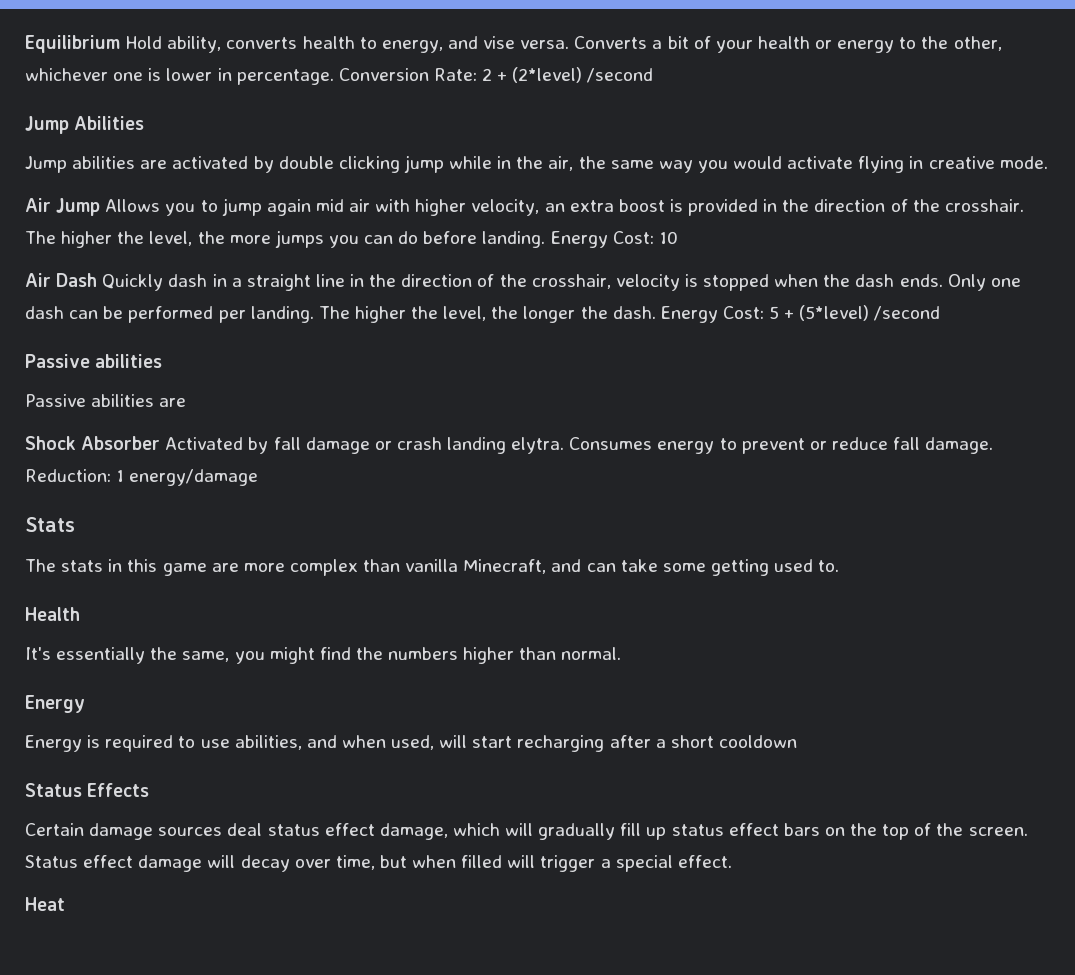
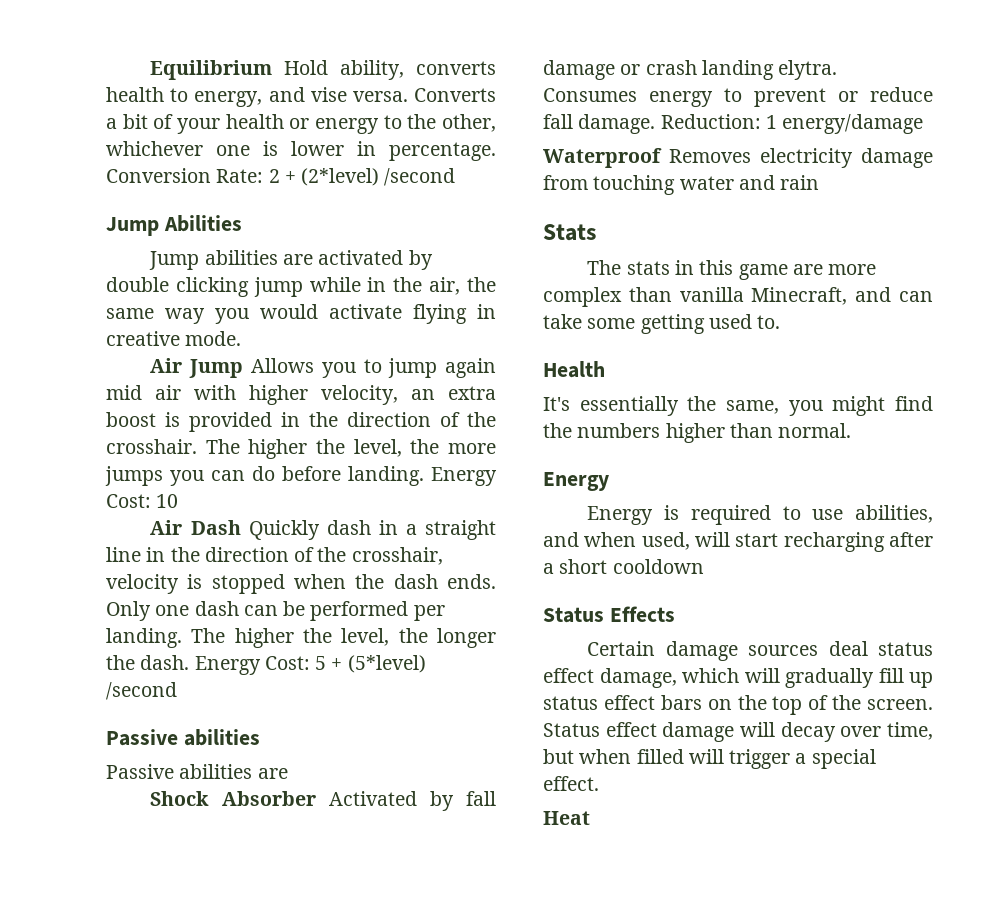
+ Waterproof Removes electricity damage from touching water and rain

